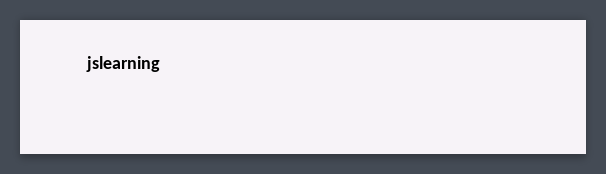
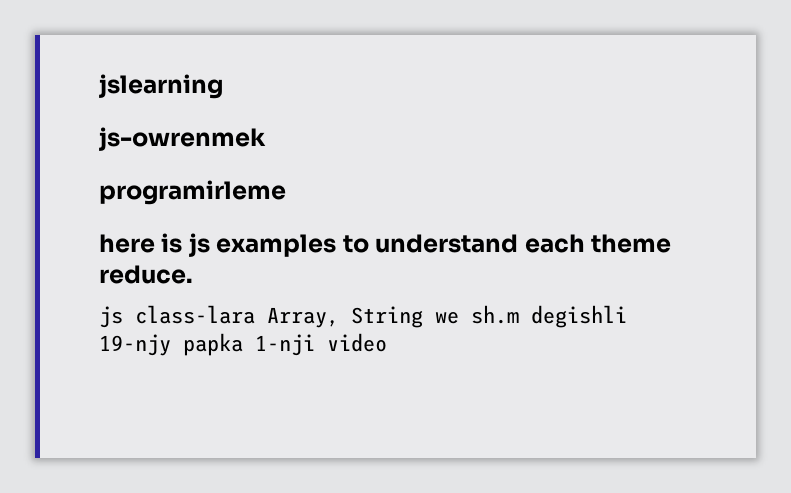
+ js-owrenmek
+ programirleme
+ here is js examples to understand each theme reduce.
+ js class-lara Array, String we sh.m degishli 19-njy papka 1-nji video

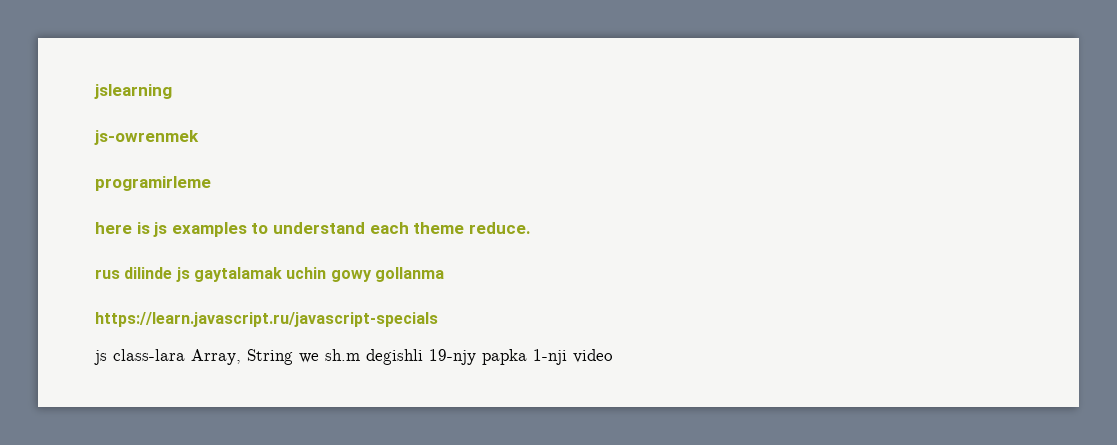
+ rus dilinde js gaytalamak uchin gowy gollanma
+ https://learn.javascript.ru/javascript-specials

